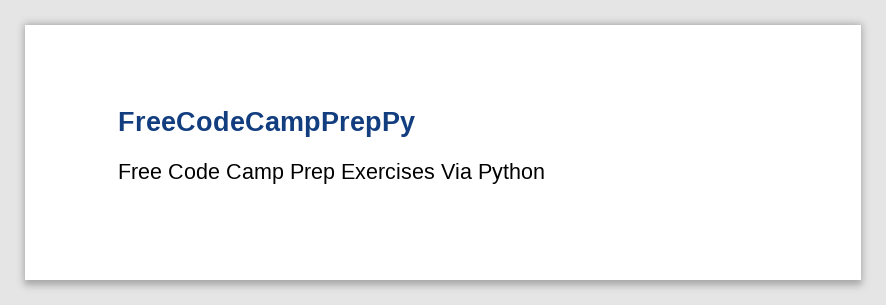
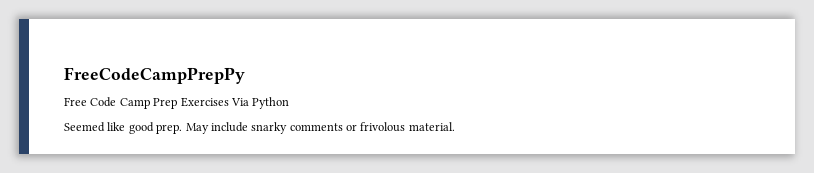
+ Seemed like good prep. May include snarky comments or frivolous material.

